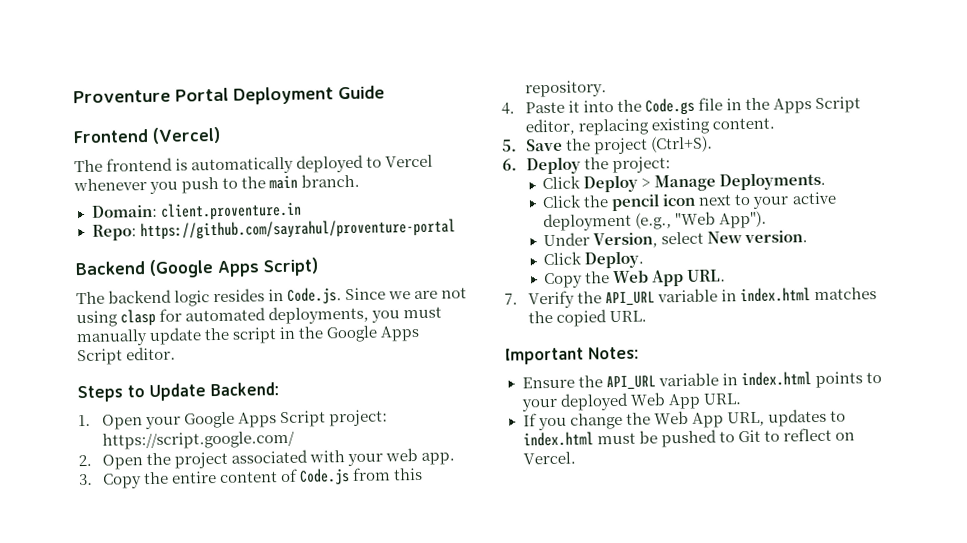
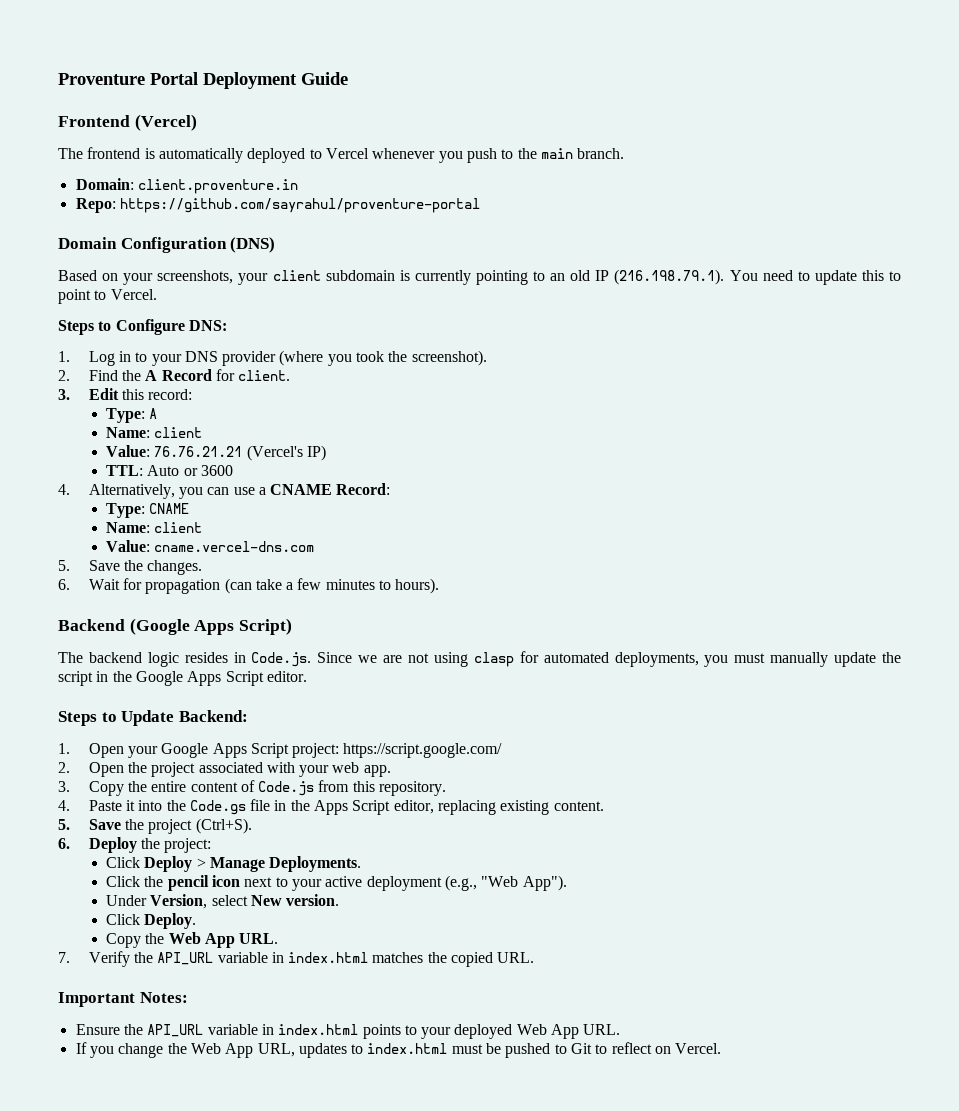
+ Domain Configuration (DNS)
+ Based on your screenshots, your client subdomain is currently pointing to an old IP (216.198.79.1). You need to update this to point to Vercel.
+ Steps to Configure DNS:
+ 1. Log in to your DNS provider (where you took the screenshot).
+ 2. Find the A Record for client.
+ 3. Edit this record:
+ Type: A
+ Name: client
+ Value: 76.76.21.21 (Vercel's IP)
+ TTL: Auto or 3600
+ 4. Alternatively, you can use a CNAME Record:
+ Type: CNAME
+ Name: client
+ Value: cname.vercel-dns.com
+ 5. Save the changes.
+ 6. Wait for propagation (can take a few minutes to hours).

